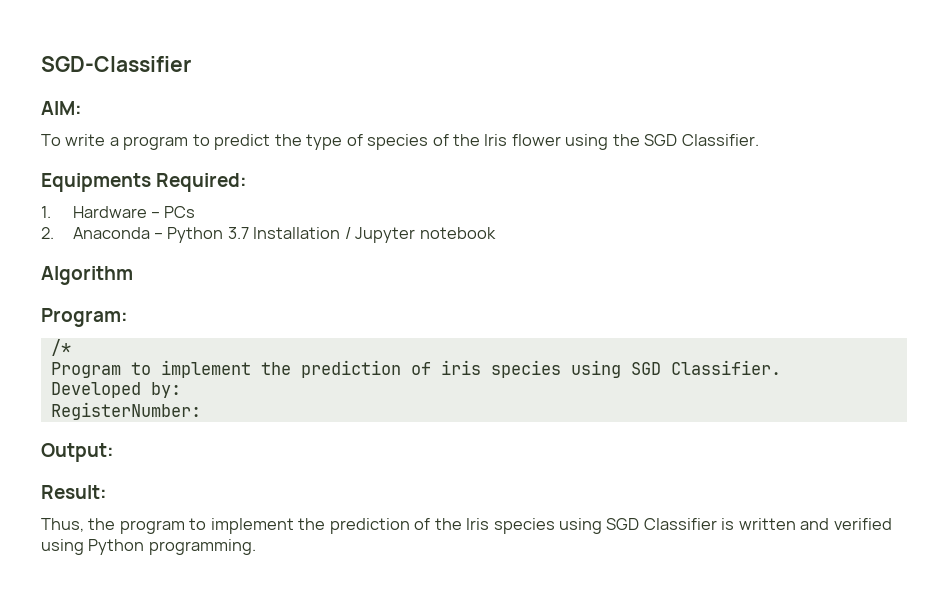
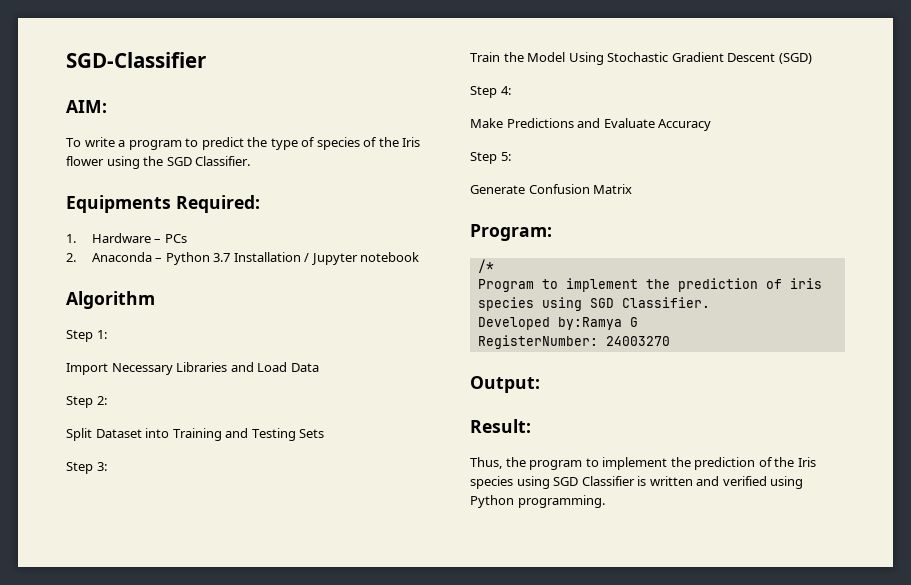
+ Step 1:
+ Import Necessary Libraries and Load Data
+ Step 2:
+ Split Dataset into Training and Testing Sets
+ Step 3:
+ Train the Model Using Stochastic Gradient Descent (SGD)
+ Step 4:
+ Make Predictions and Evaluate Accuracy
+ Step 5:
+ Generate Confusion Matrix
- Developed by:
+ Developed by:Ramya G
- RegisterNumber:
+ RegisterNumber: 24003270

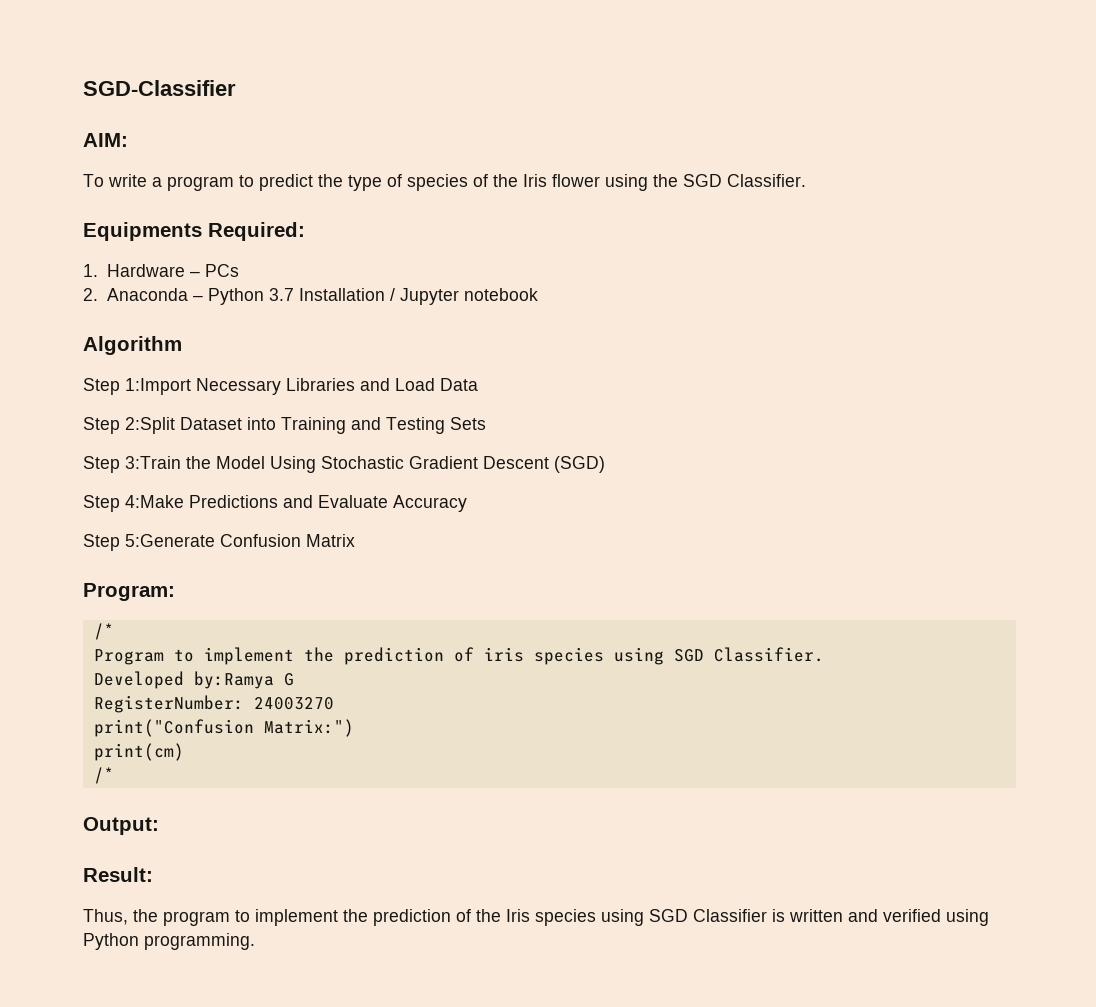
- Step 1:
- Import Necessary Libraries and Load Data
+ Step 1:Import Necessary Libraries and Load Data
- Step 2:
- Split Dataset into Training and Testing Sets
+ Step 2:Split Dataset into Training and Testing Sets
- Step 3:
- Train the Model Using Stochastic Gradient Descent (SGD)
+ Step 3:Train the Model Using Stochastic Gradient Descent (SGD)
- Step 4:
- Make Predictions and Evaluate Accuracy
+ Step 4:Make Predictions and Evaluate Accuracy
- Step 5:
- Generate Confusion Matrix
+ Step 5:Generate Confusion Matrix
+ print("Confusion Matrix:")
+ print(cm)
+ /*

